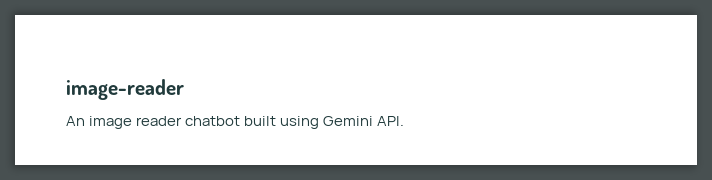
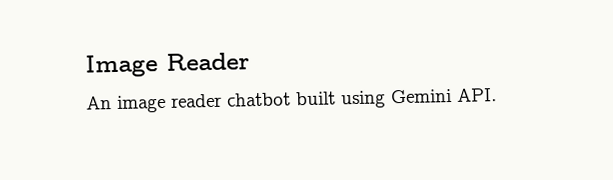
- image-reader
+ Image Reader

